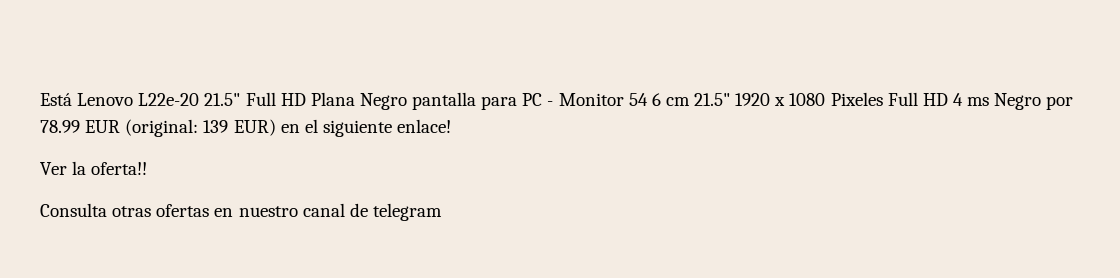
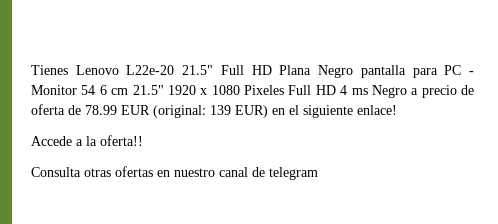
- Está Lenovo L22e-20 21.5" Full HD Plana Negro pantalla para PC - Monitor 54 6 cm 21.5" 1920 x 1080 Pixeles Full HD 4 ms Negro por 78.99 EUR (original: 139 EUR) en el siguiente enlace!
+ Tienes Lenovo L22e-20 21.5" Full HD Plana Negro pantalla para PC - Monitor 54 6 cm 21.5" 1920 x 1080 Pixeles Full HD 4 ms Negro a precio de oferta de 78.99 EUR (original: 139 EUR) en el siguiente enlace!
- Ver la oferta!!
+ Accede a la oferta!!

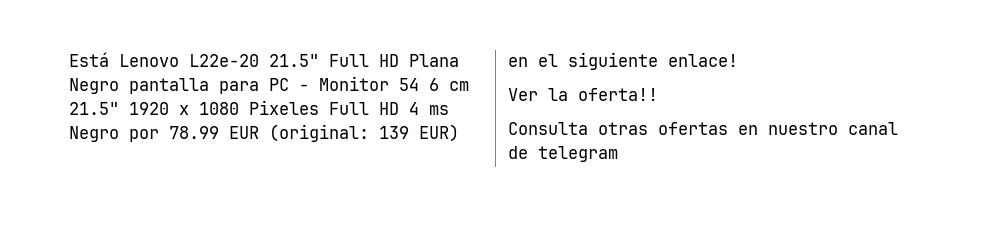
- Tienes Lenovo L22e-20 21.5" Full HD Plana Negro pantalla para PC - Monitor 54 6 cm 21.5" 1920 x 1080 Pixeles Full HD 4 ms Negro a precio de oferta de 78.99 EUR (original: 139 EUR) en el siguiente enlace!
+ Está Lenovo L22e-20 21.5" Full HD Plana Negro pantalla para PC - Monitor 54 6 cm 21.5" 1920 x 1080 Pixeles Full HD 4 ms Negro por 78.99 EUR (original: 139 EUR) en el siguiente enlace!
- Accede a la oferta!!
+ Ver la oferta!!

